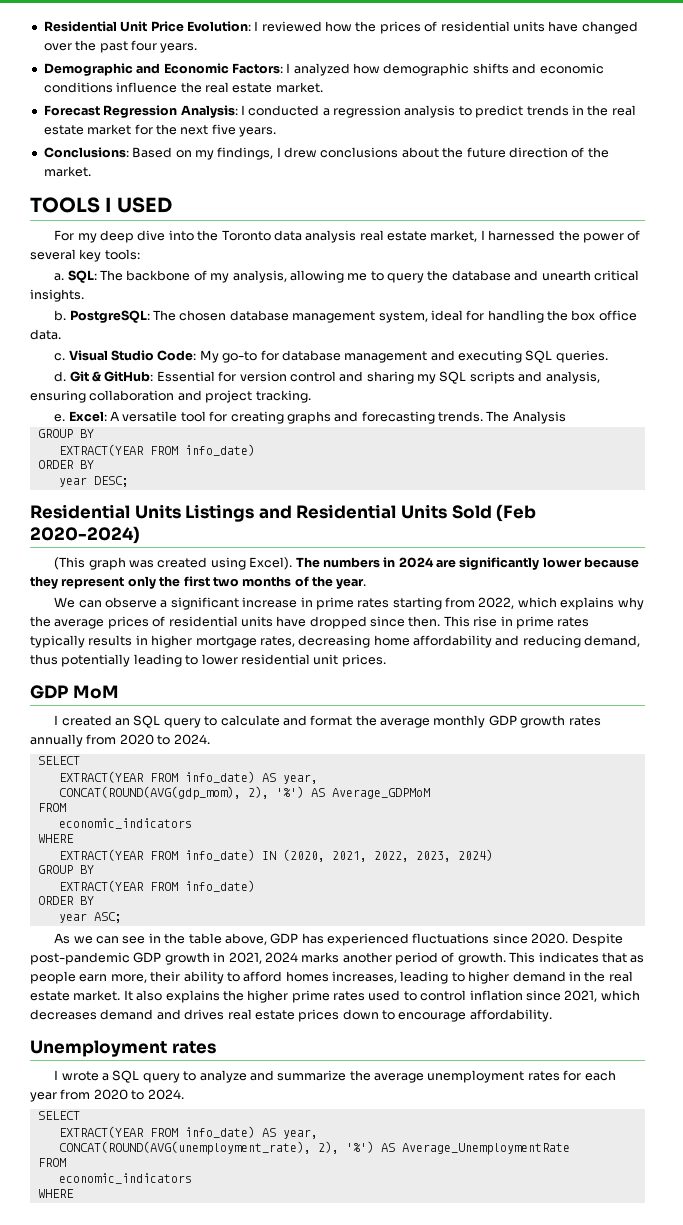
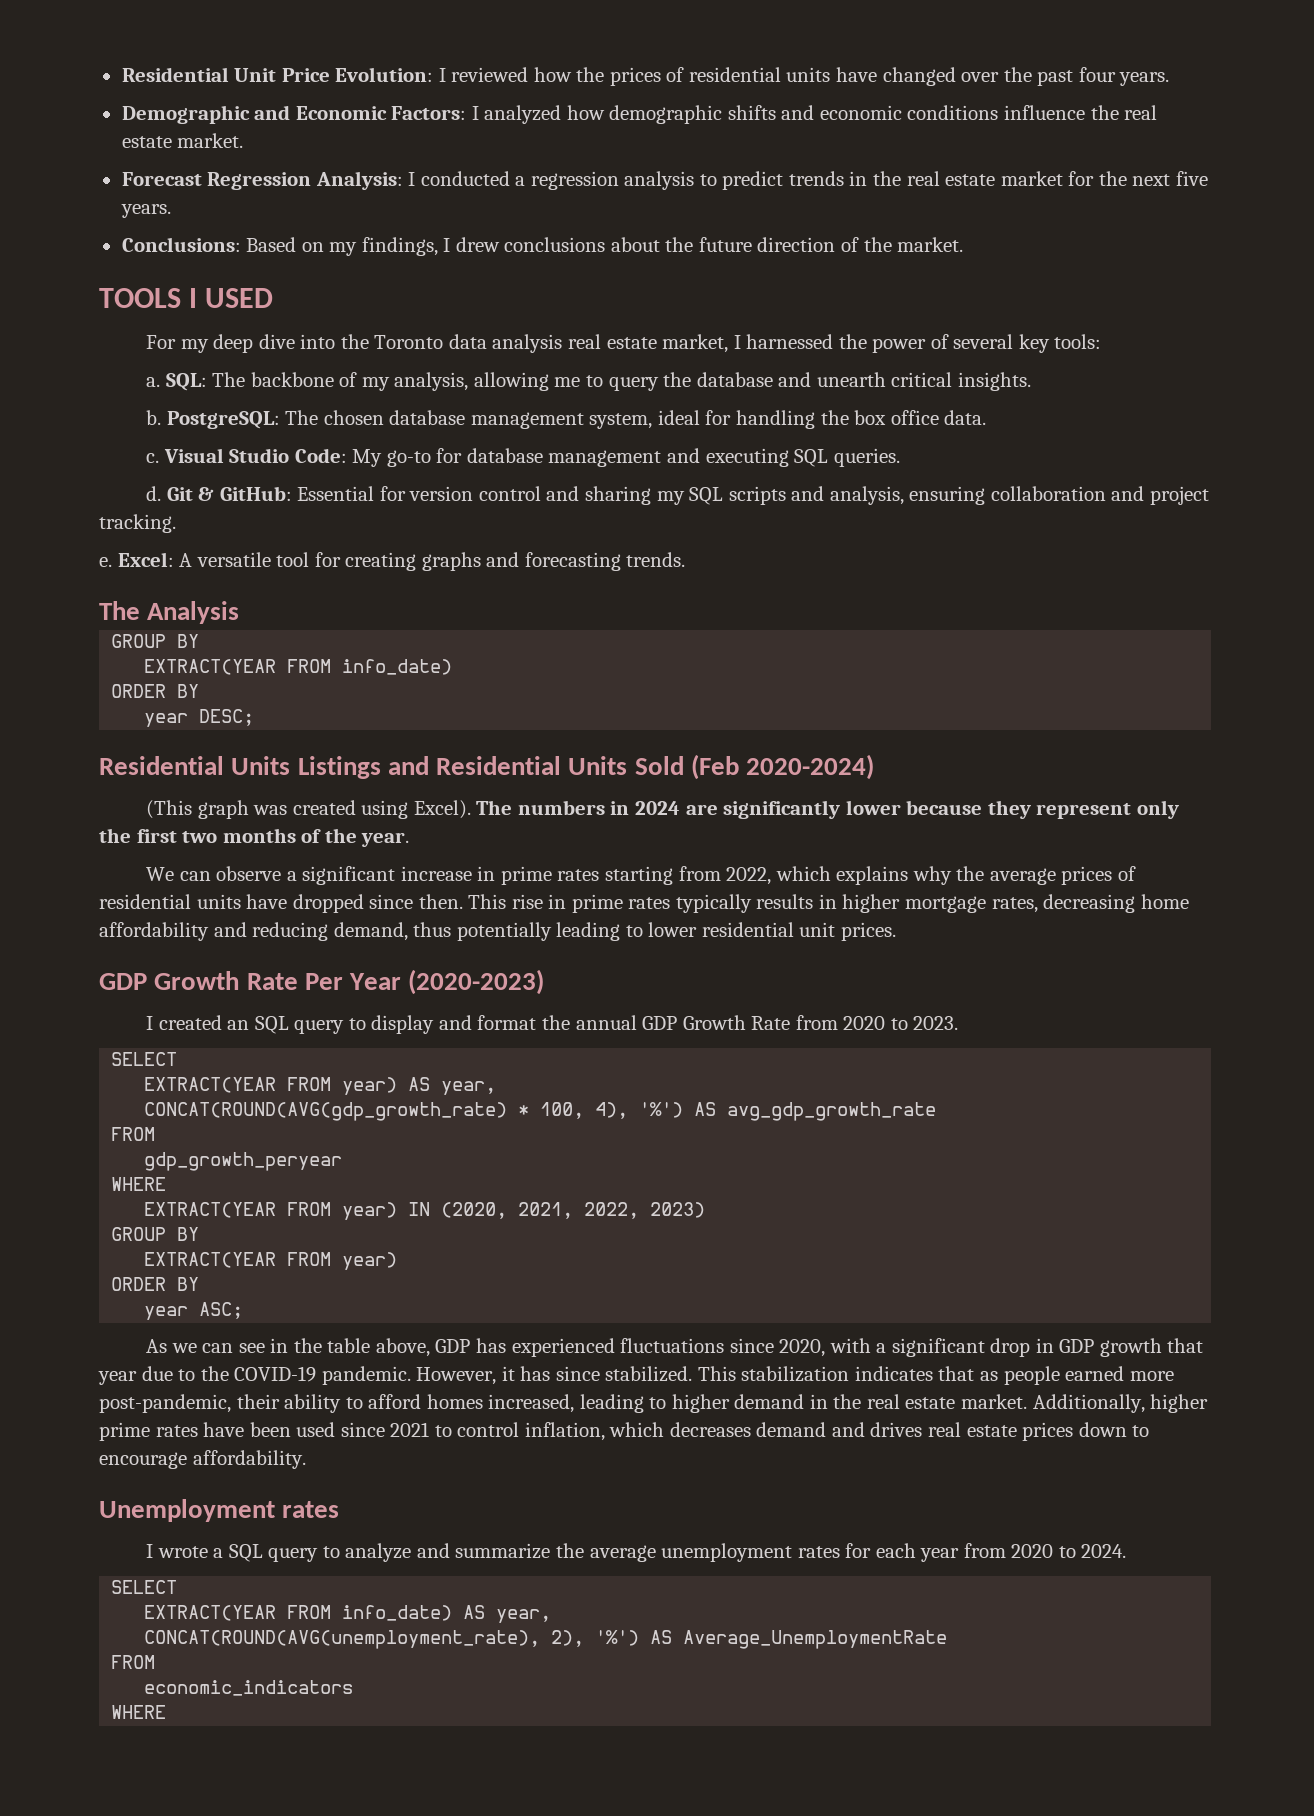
- Excel: A versatile tool for creating graphs and forecasting trends. The Analysis
+ Excel: A versatile tool for creating graphs and forecasting trends.
+ The Analysis
- GDP MoM
+ GDP Growth Rate Per Year (2020-2023)
- I created an SQL query to calculate and format the average monthly GDP growth rates annually from 2020 to 2024.
+ I created an SQL query to display and format the annual GDP Growth Rate from 2020 to 2023.
  SELECT
- EXTRACT(YEAR FROM info_date) AS year,
- CONCAT(ROUND(AVG(gdp_mom), 2), '%') AS Average_GDPMoM
+ EXTRACT(YEAR FROM year) AS year,
+ CONCAT(ROUND(AVG(gdp_growth_rate) * 100, 4), '%') AS avg_gdp_growth_rate
  FROM
- economic_indicators
+ gdp_growth_peryear
- EXTRACT(YEAR FROM info_date) IN (2020, 2021, 2022, 2023, 2024)
+ EXTRACT(YEAR FROM year) IN (2020, 2021, 2022, 2023)
  GROUP BY
- EXTRACT(YEAR FROM info_date)
+ EXTRACT(YEAR FROM year)
- As we can see in the table above, GDP has experienced fluctuations since 2020. Despite post-pandemic GDP growth in 2021, 2024 marks another period of growth. This indicates that as people earn more, their ability to afford homes increases, leading to higher demand in the real estate market.
+ As we can see in the table above, GDP has experienced fluctuations since 2020, with a significant drop in GDP growth that year due to the COVID-19 pandemic. However, it has since stabilized. This stabilization indicates that as people earned more post-pandemic, their ability to afford homes increased, leading to higher demand in the real estate market.
- It also explains the higher prime rates used to control inflation since 2021, which decreases demand and drives real estate prices down to encourage affordability.
+ Additionally, higher prime rates have been used since 2021 to control inflation, which decreases demand and drives real estate prices down to encourage affordability.

